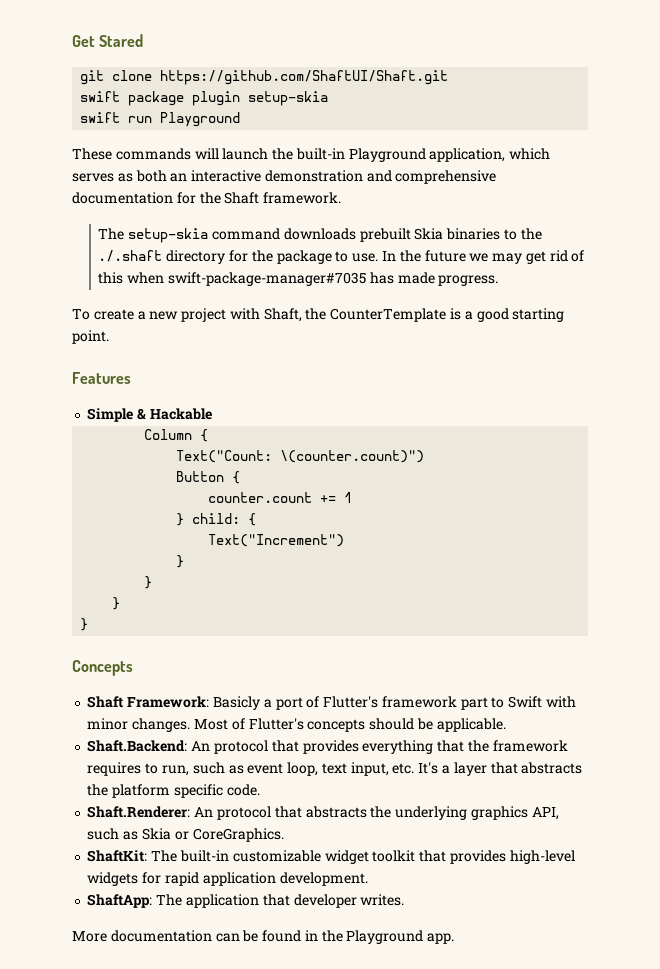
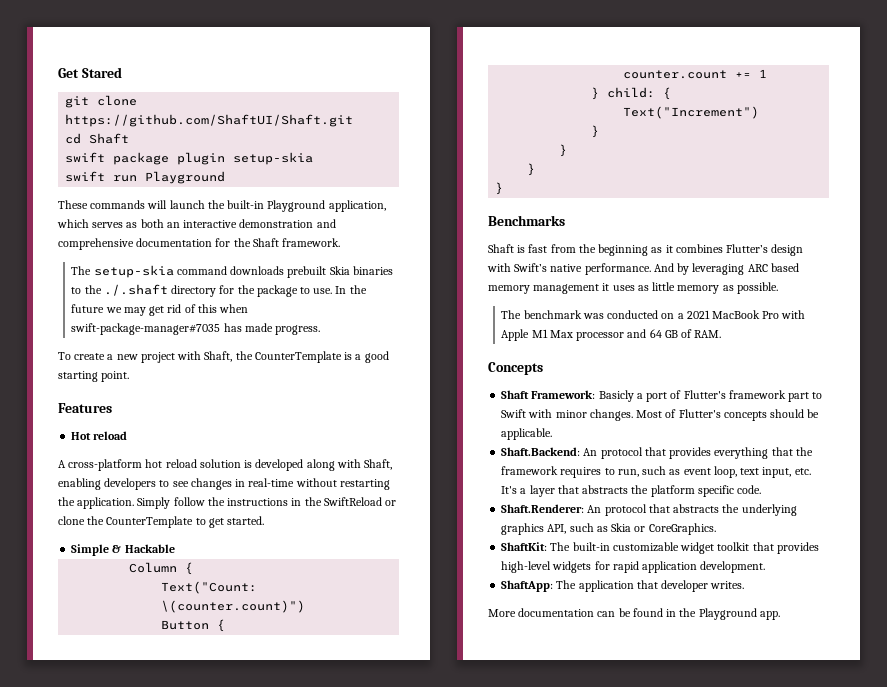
+ cd Shaft
+ Hot reload
+ A cross-platform hot reload solution is developed along with Shaft, enabling developers to see changes in real-time without restarting the application. Simply follow the instructions in the SwiftReload or clone the CounterTemplate to get started.
+ Benchmarks
+ Shaft is fast from the beginning as it combines Flutter’s design with Swift’s native performance. And by leveraging ARC based memory management it uses as little memory as possible.
+ The benchmark was conducted on a 2021 MacBook Pro with Apple M1 Max processor and 64 GB of RAM.

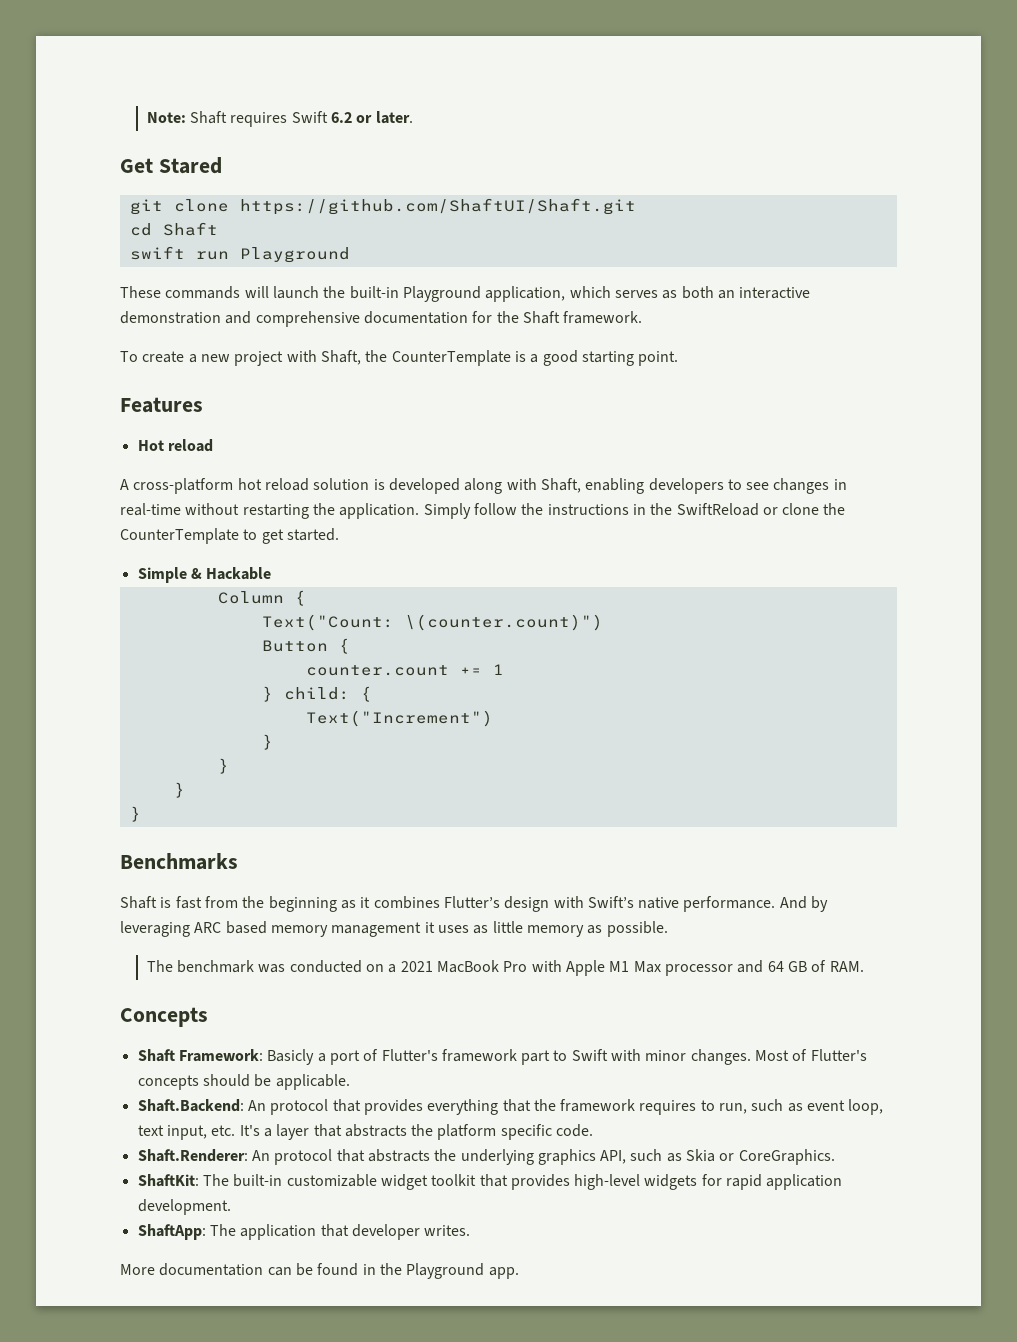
+ Note: Shaft requires Swift 6.2 or later.
- swift package plugin setup-skia
- The setup-skia command downloads prebuilt Skia binaries to the ./.shaft directory for the package to use. In the future we may get rid of this when swift-package-manager#7035 has made progress.

